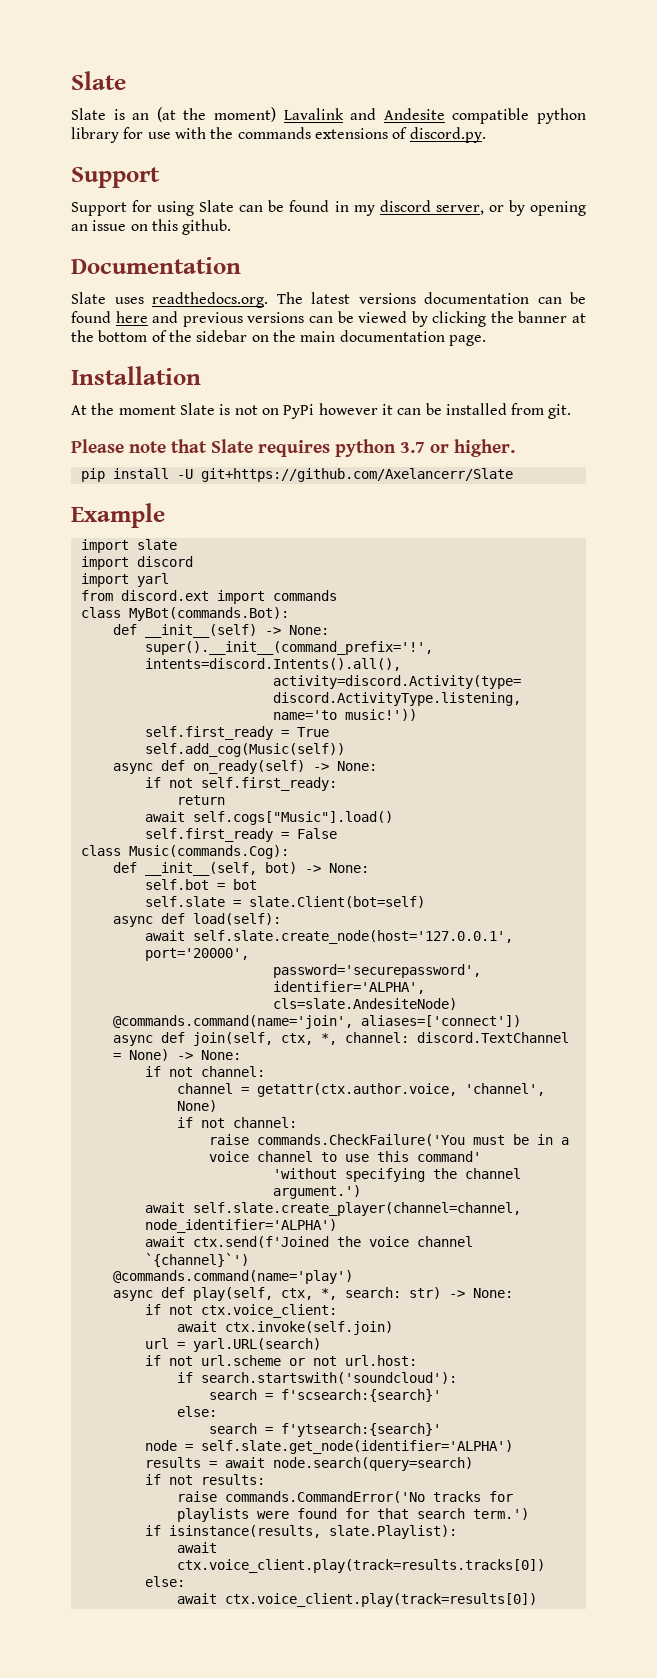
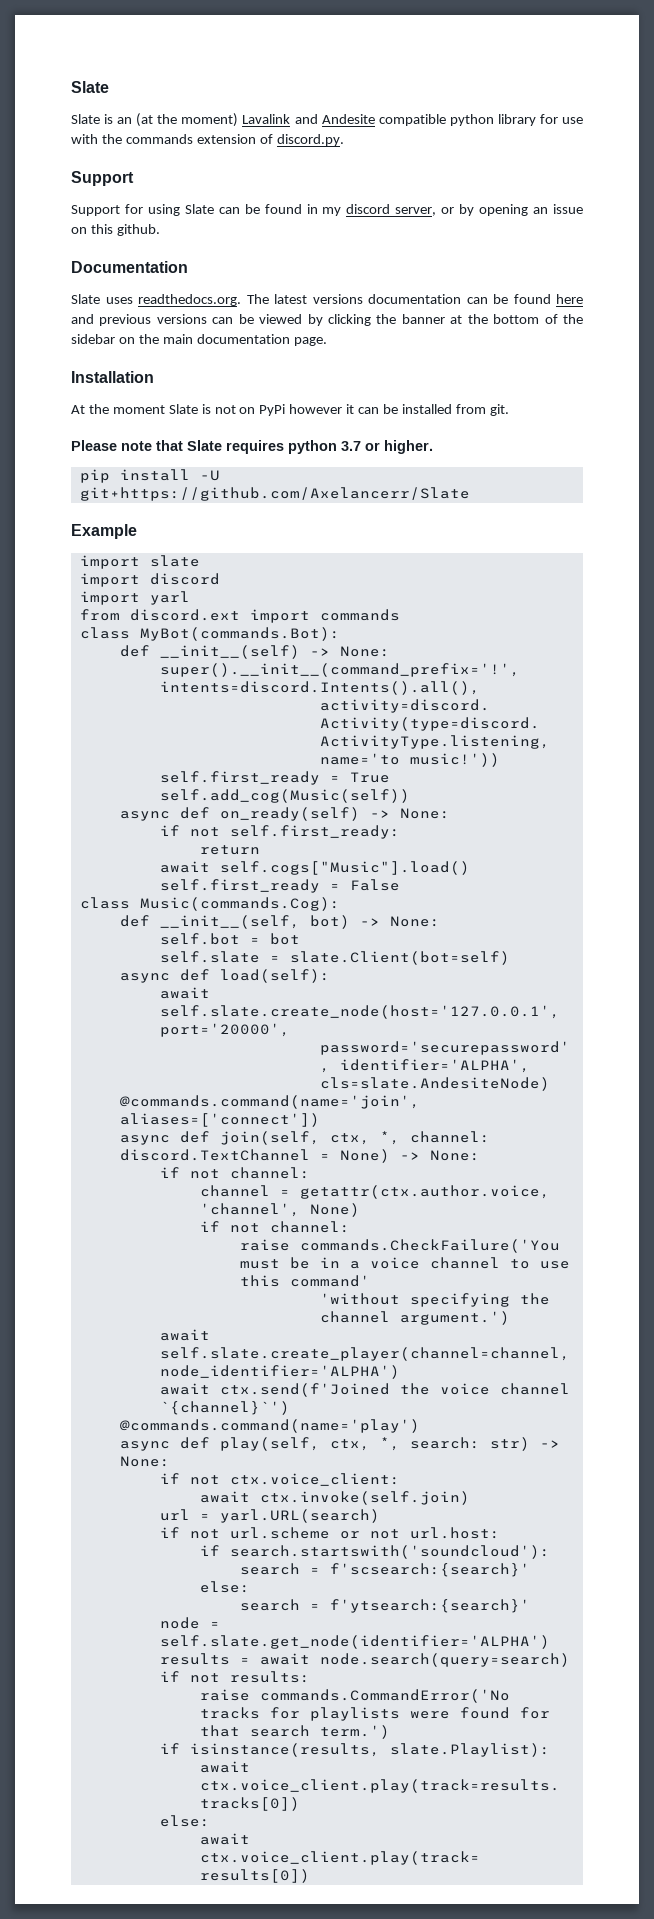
- Slate is an (at the moment) Lavalink and Andesite compatible python library for use with the commands extensions of discord.py.
+ Slate is an (at the moment) Lavalink and Andesite compatible python library for use with the commands extension of discord.py.

